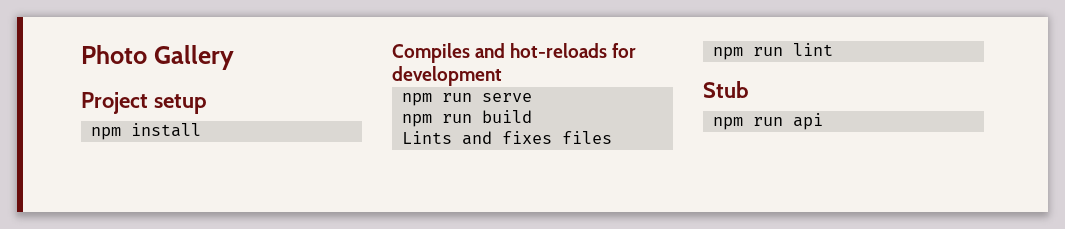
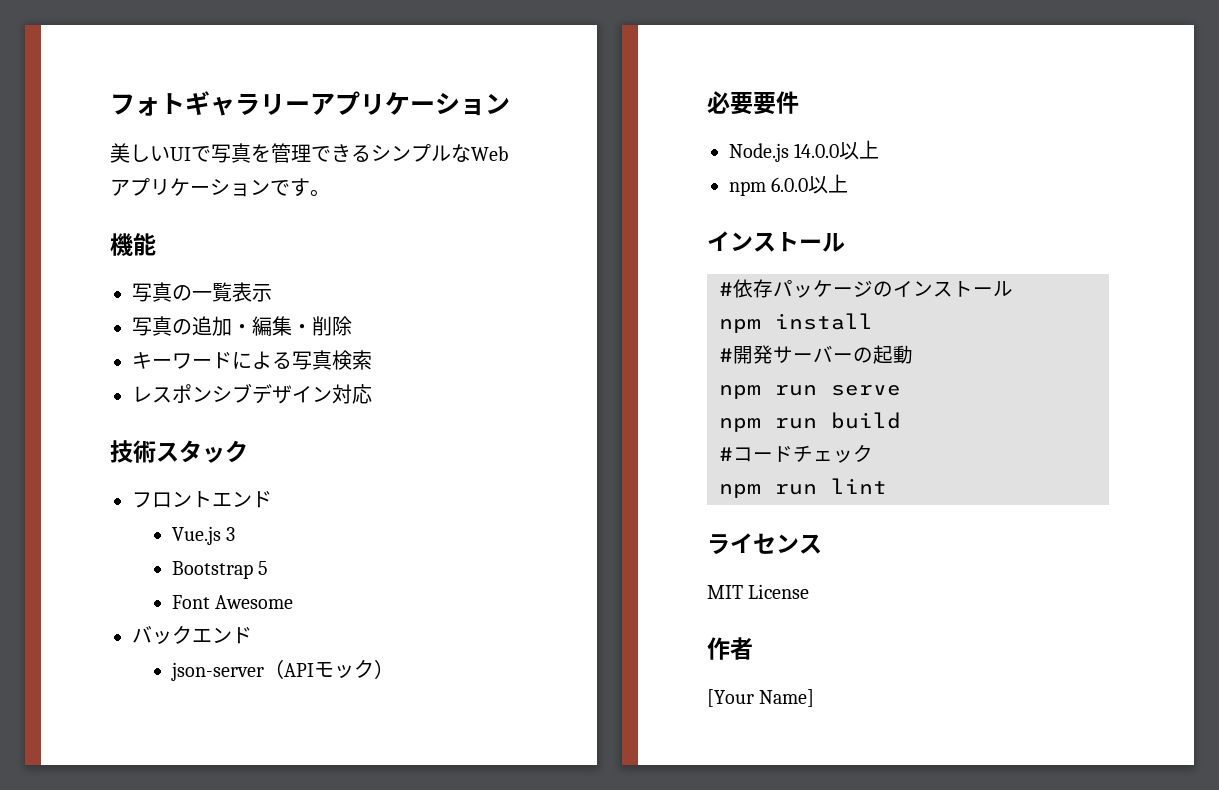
- Photo Gallery
- Project setup
+ フォトギャラリーアプリケーション
+ 美しいUIで写真を管理できるシンプルなWebアプリケーションです。
+ 機能
+ 写真の一覧表示
+ 写真の追加・編集・削除
+ キーワードによる写真検索
+ レスポンシブデザイン対応
+ 技術スタック
+ フロントエンド
+ Vue.js 3
+ Bootstrap 5
+ Font Awesome
+ バックエンド
+ json-server（APIモック）
+ 必要要件
+ Node.js 14.0.0以上
+ npm 6.0.0以上
+ インストール
+ #依存パッケージのインストール
  npm install
- Compiles and hot-reloads for development
+ #開発サーバーの起動
- Lints and fixes files
+ #コードチェック
- Stub
- npm run api
+ ライセンス
+ MIT License
+ 作者
+ [Your Name]

